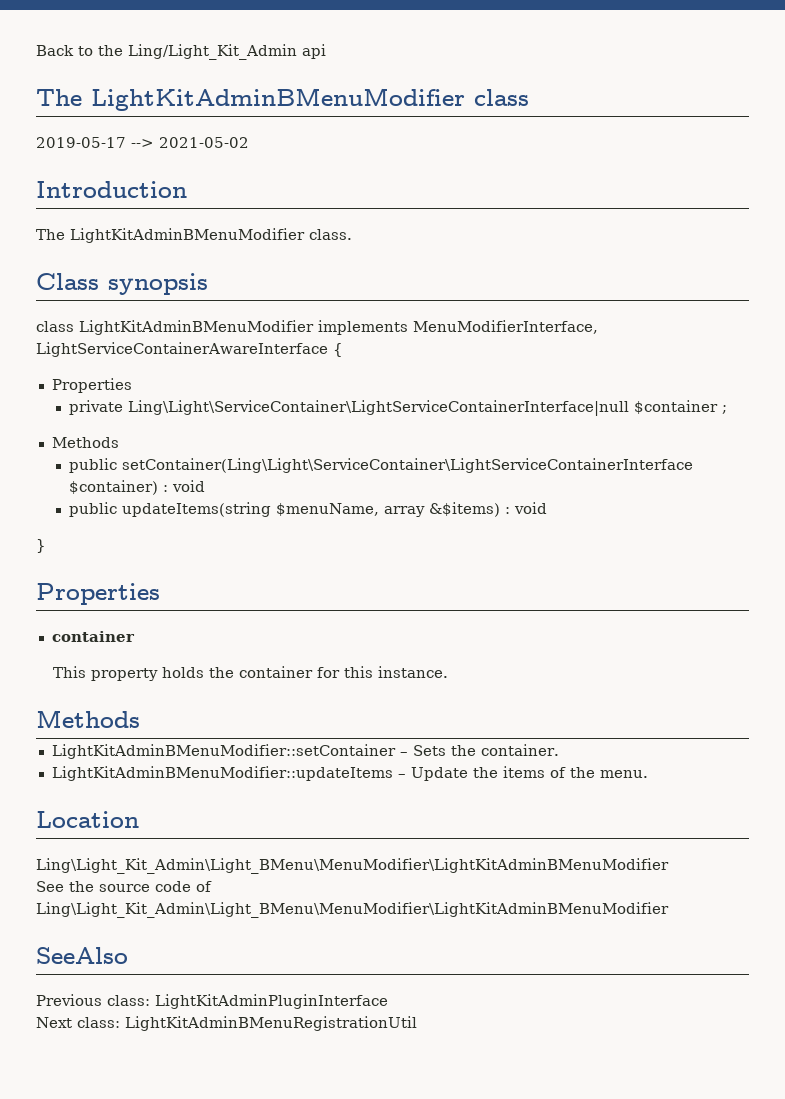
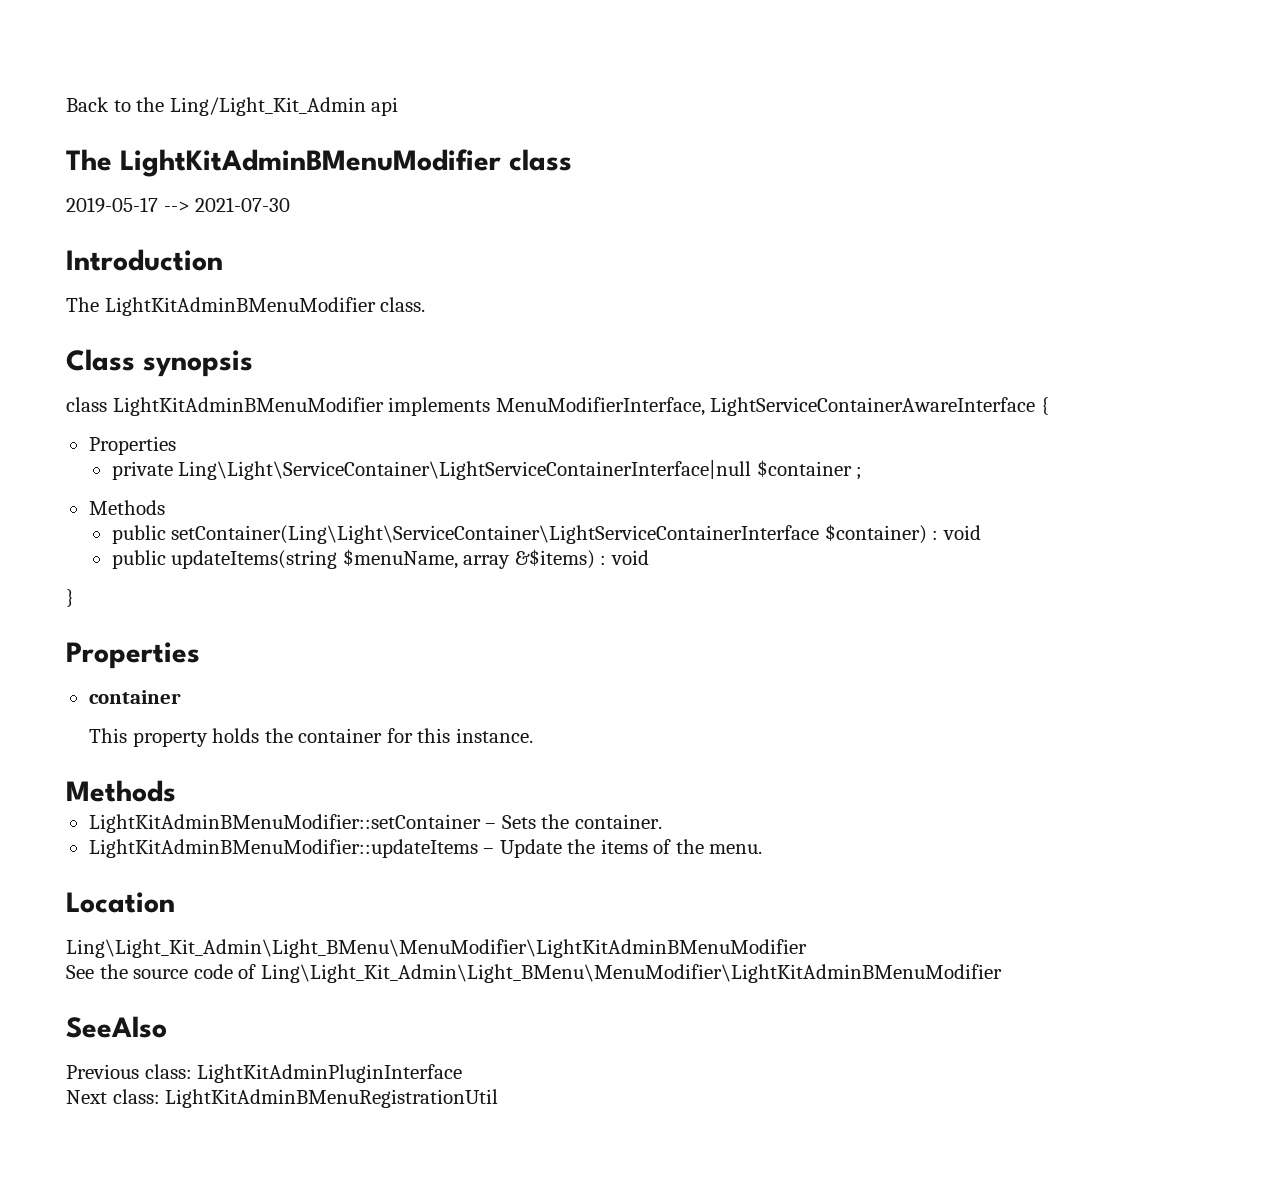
- 2019-05-17 --> 2021-05-02
+ 2019-05-17 --> 2021-07-30

